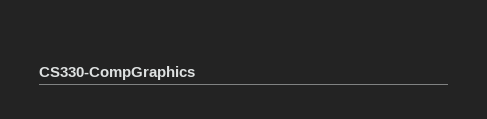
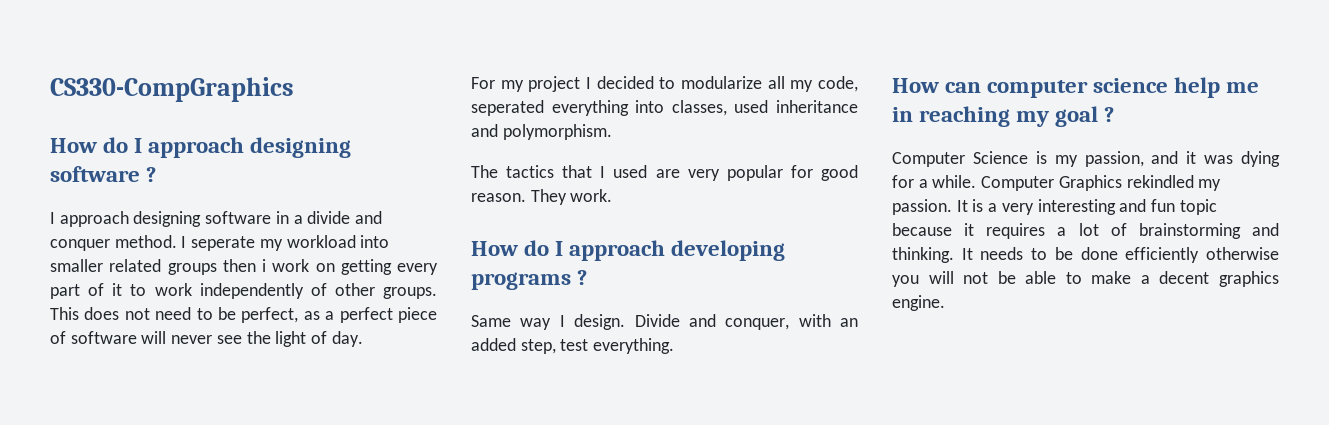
+ How do I approach designing software ?
+ I approach designing software in a divide and conquer method. I seperate my workload into smaller related groups then i work on getting every part of it to work independently of other groups. This does not need to be perfect, as a perfect piece of software will never see the light of day.
+ For my project I decided to modularize all my code, seperated everything into classes, used inheritance and polymorphism.
+ The tactics that I used are very popular for good reason. They work.
+ How do I approach developing programs ?
+ Same way I design. Divide and conquer, with an added step, test everything.
+ How can computer science help me in reaching my goal ?
+ Computer Science is my passion, and it was dying for a while. Computer Graphics rekindled my passion. It is a very interesting and fun topic because it requires a lot of brainstorming and thinking. It needs to be done efficiently otherwise you will not be able to make a decent graphics engine.

